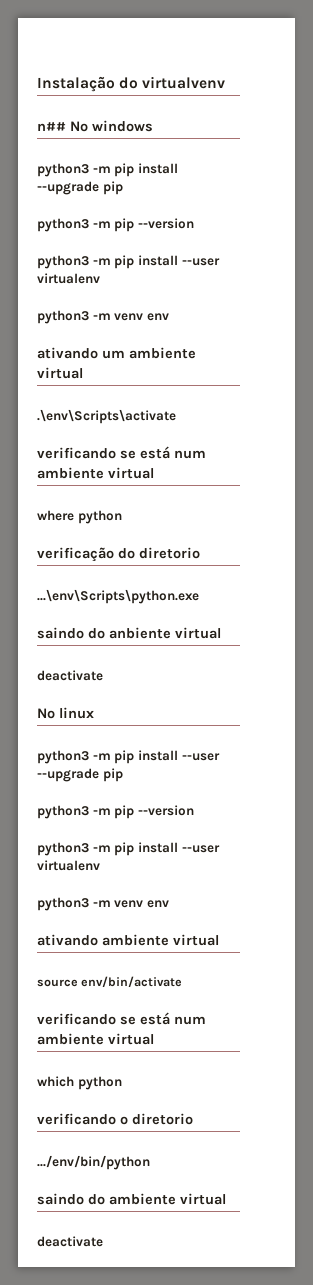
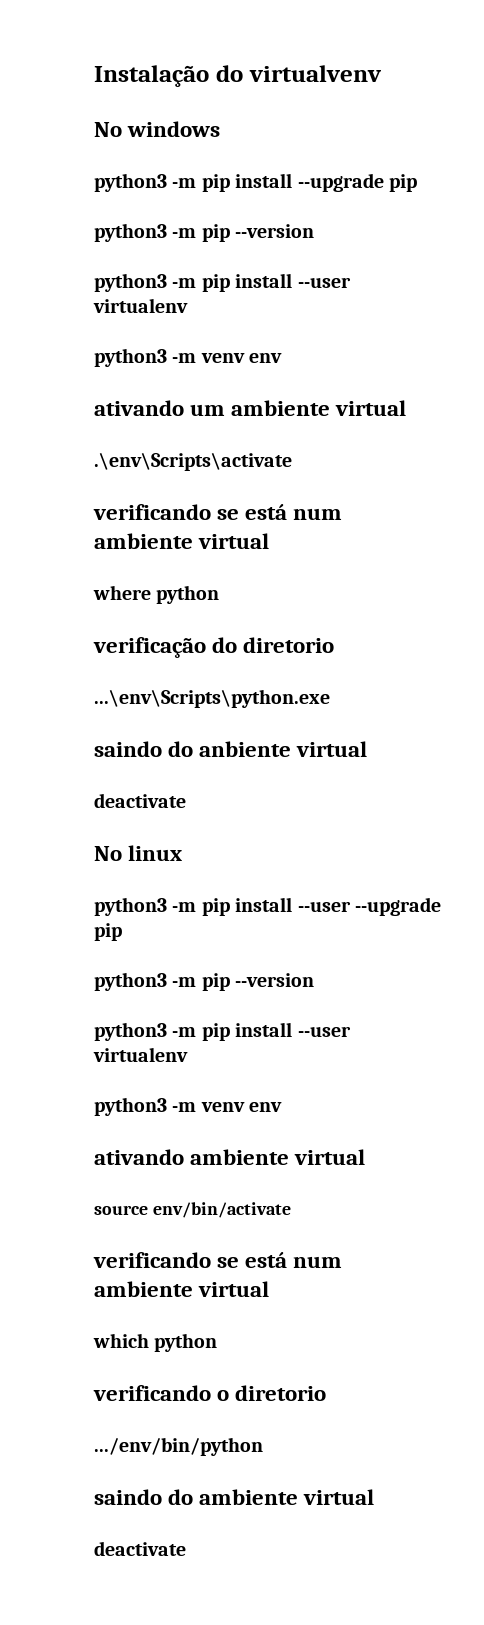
- n## No windows
+ No windows

